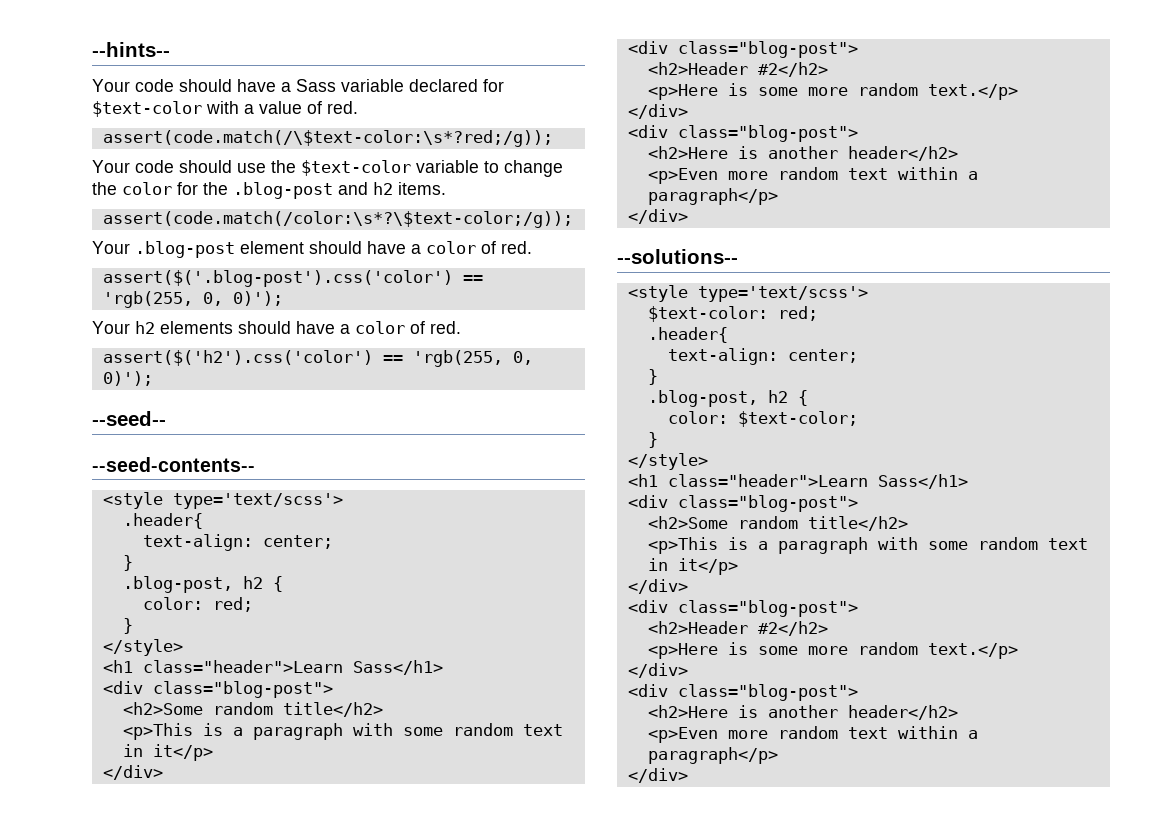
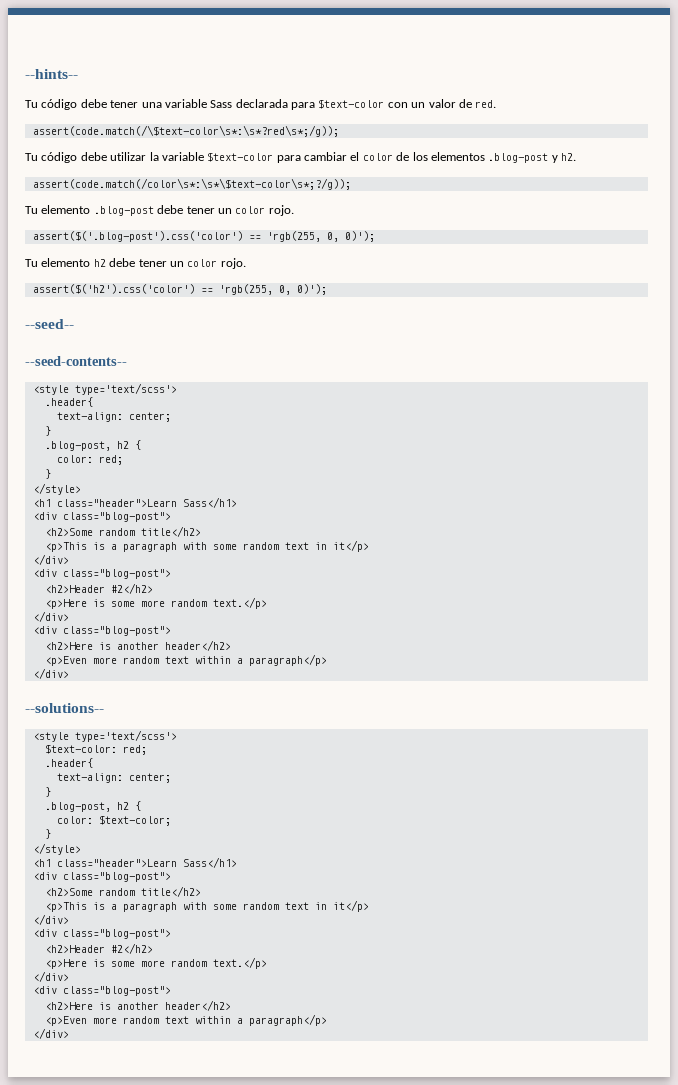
- Your code should have a Sass variable declared for $text-color with a value of red.
- assert(code.match(/\$text-color:\s*?red;/g));
- Your code should use the $text-color variable to change the color for the .blog-post and h2 items.
- assert(code.match(/color:\s*?\$text-color;/g));
- Your .blog-post element should have a color of red.
+ Tu código debe tener una variable Sass declarada para $text-color con un valor de red.
+ assert(code.match(/\$text-color\s*:\s*?red\s*;/g));
+ Tu código debe utilizar la variable $text-color para cambiar el color de los elementos .blog-post y h2.
+ assert(code.match(/color\s*:\s*\$text-color\s*;?/g));
+ Tu elemento .blog-post debe tener un color rojo.
- Your h2 elements should have a color of red.
+ Tu elemento h2 debe tener un color rojo.

